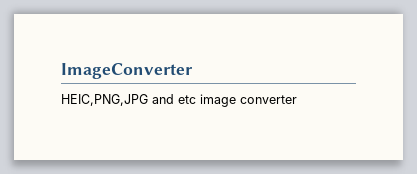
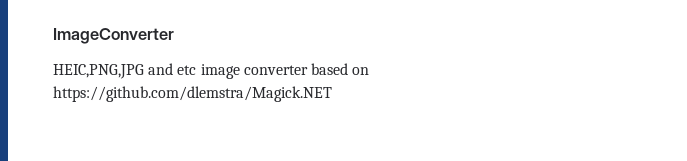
- HEIC,PNG,JPG and etc image converter
+ HEIC,PNG,JPG and etc image converter based on https://github.com/dlemstra/Magick.NET

